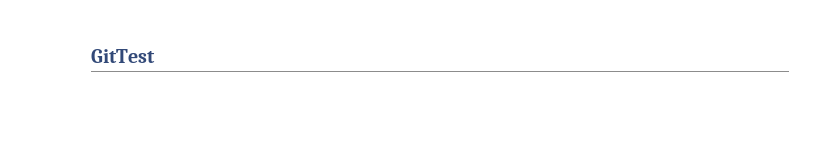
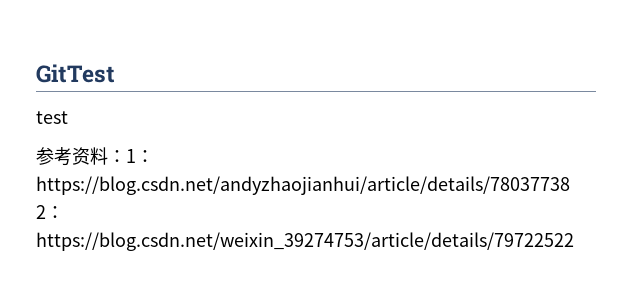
+ test
+ 参考资料：1：https://blog.csdn.net/andyzhaojianhui/article/details/78037738 2：https://blog.csdn.net/weixin_39274753/article/details/79722522

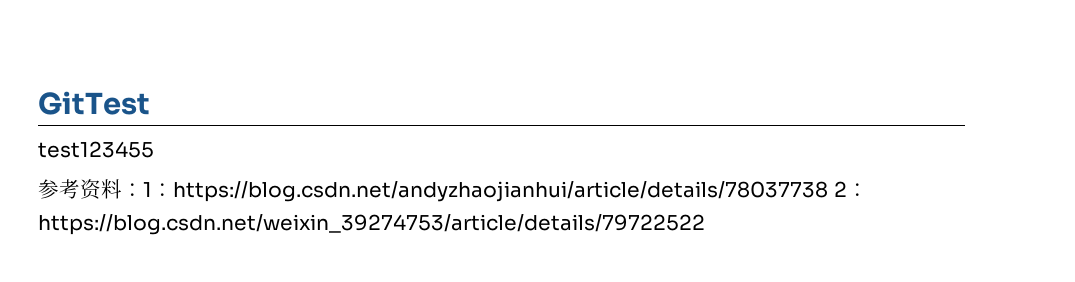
- test
+ test123455

